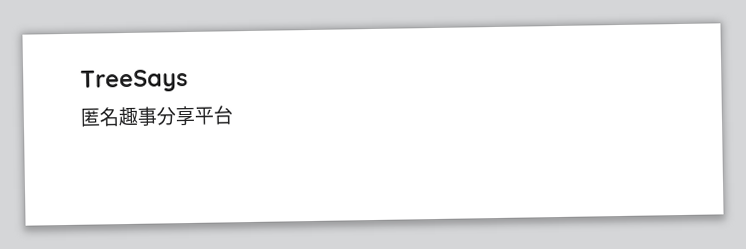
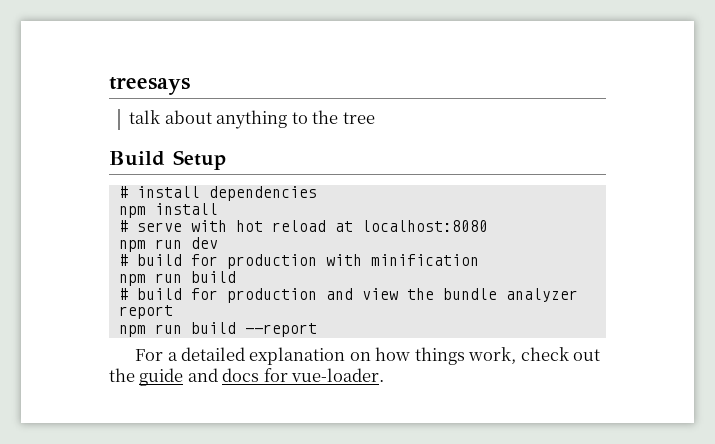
- TreeSays
- 匿名趣事分享平台
+ treesays
+ talk about anything to the tree
+ Build Setup
+ # install dependencies
+ npm install
+ # serve with hot reload at localhost:8080
+ npm run dev
+ # build for production with minification
+ npm run build
+ # build for production and view the bundle analyzer report
+ npm run build --report
+ For a detailed explanation on how things work, check out the guide and docs for vue-loader.

